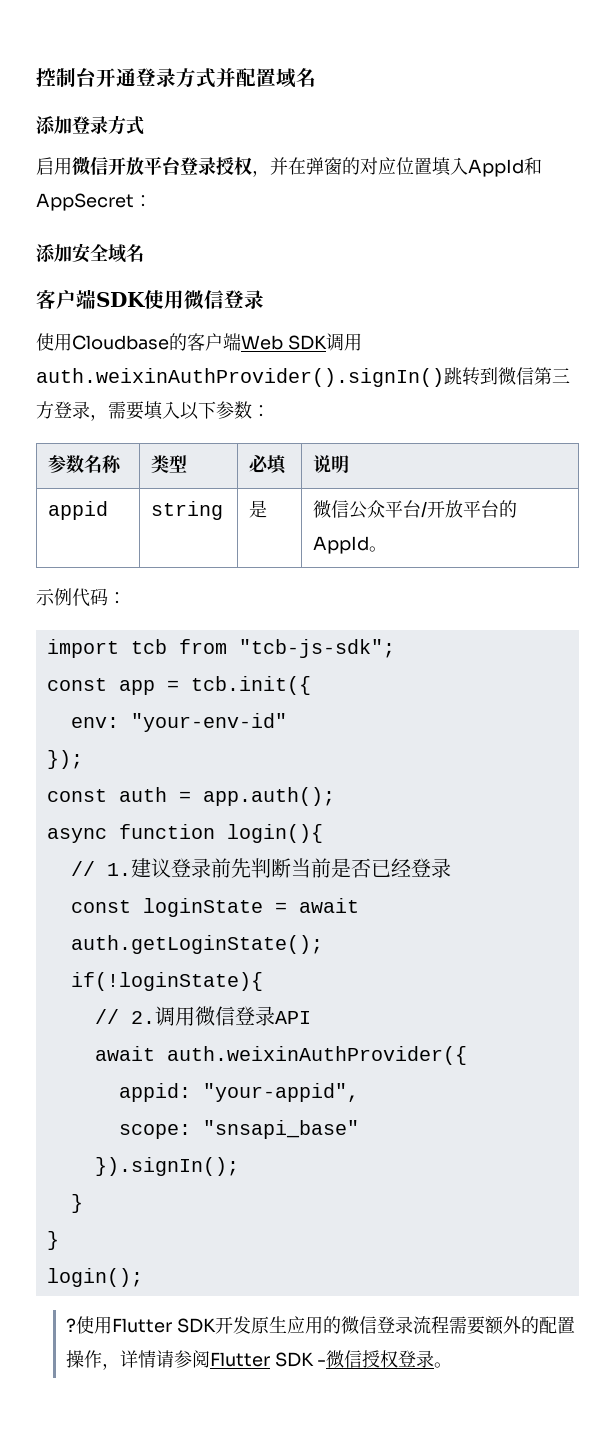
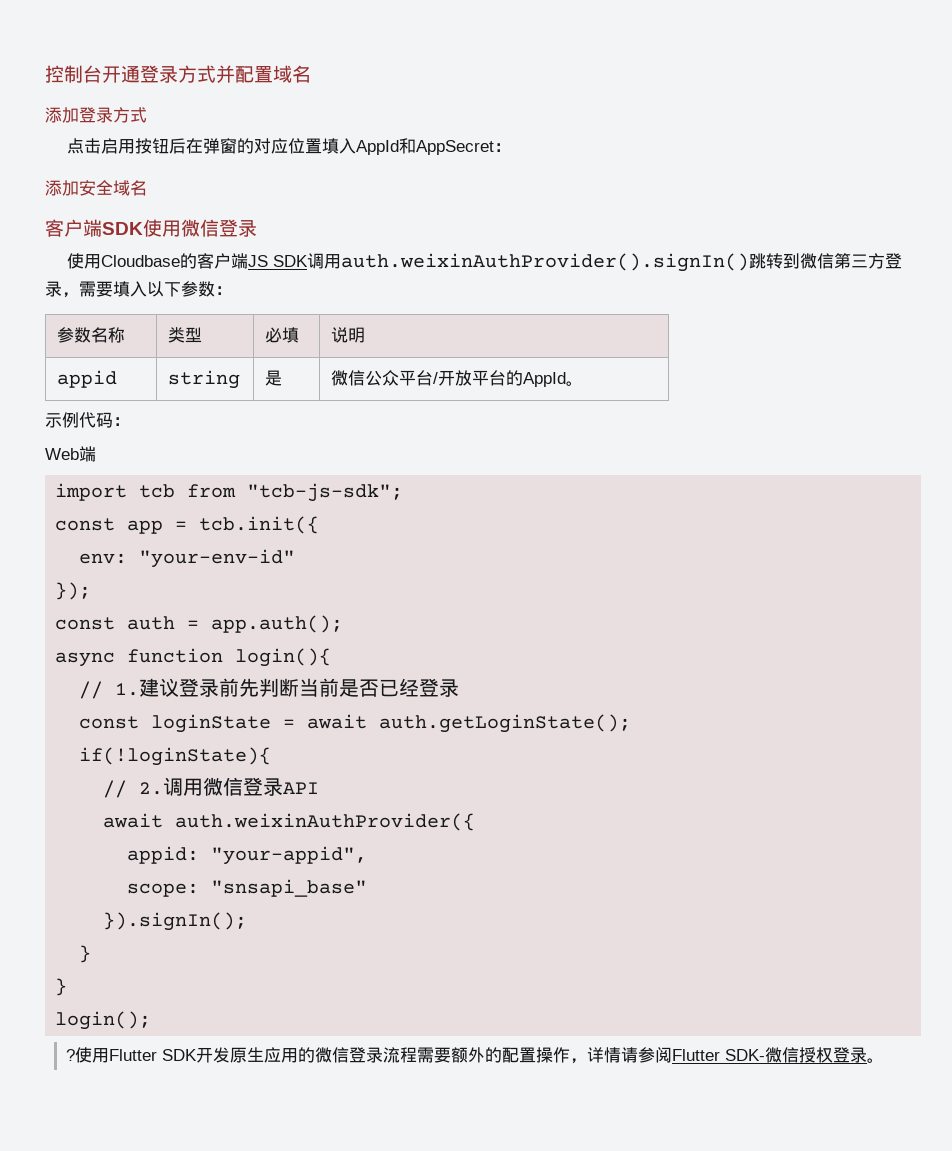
- 启用微信开放平台登录授权，并在弹窗的对应位置填入AppId和AppSecret：
+ 点击启用按钮后在弹窗的对应位置填入AppId和AppSecret：
- 使用Cloudbase的客户端Web SDK调用auth.weixinAuthProvider().signIn()跳转到微信第三方登录，需要填入以下参数：
+ 使用Cloudbase的客户端JS SDK调用auth.weixinAuthProvider().signIn()跳转到微信第三方登录，需要填入以下参数：
+ Web端
- 使用Flutter SDK开发原生应用的微信登录流程需要额外的配置操作，详情请参阅Flutter SDK -微信授权登录。
+ 使用Flutter SDK开发原生应用的微信登录流程需要额外的配置操作，详情请参阅Flutter SDK-微信授权登录。

